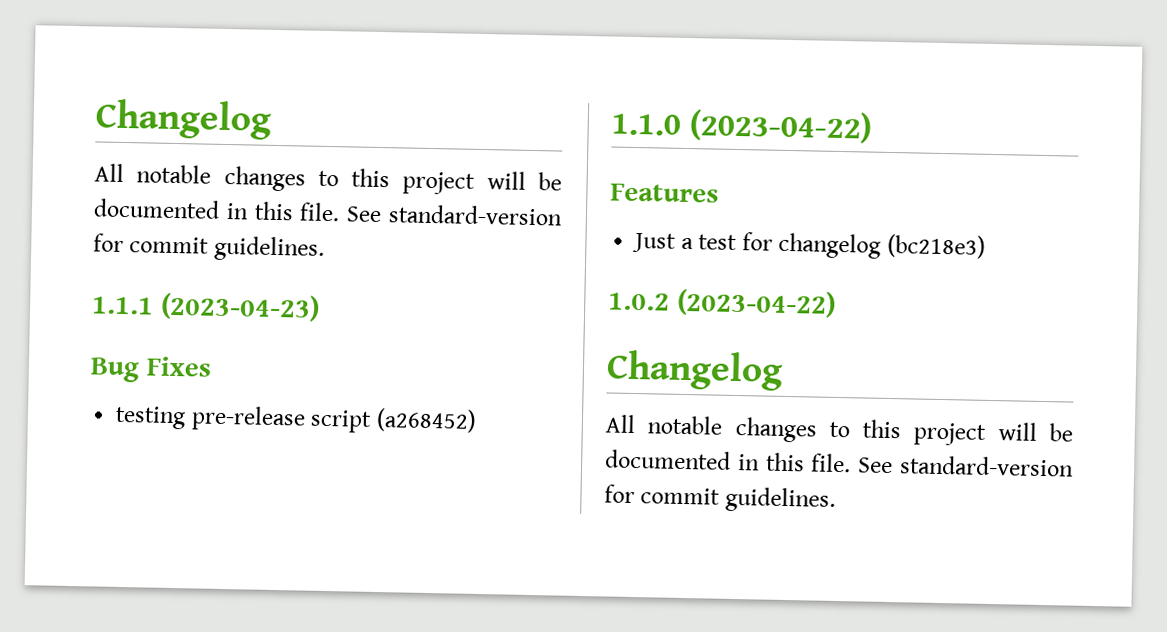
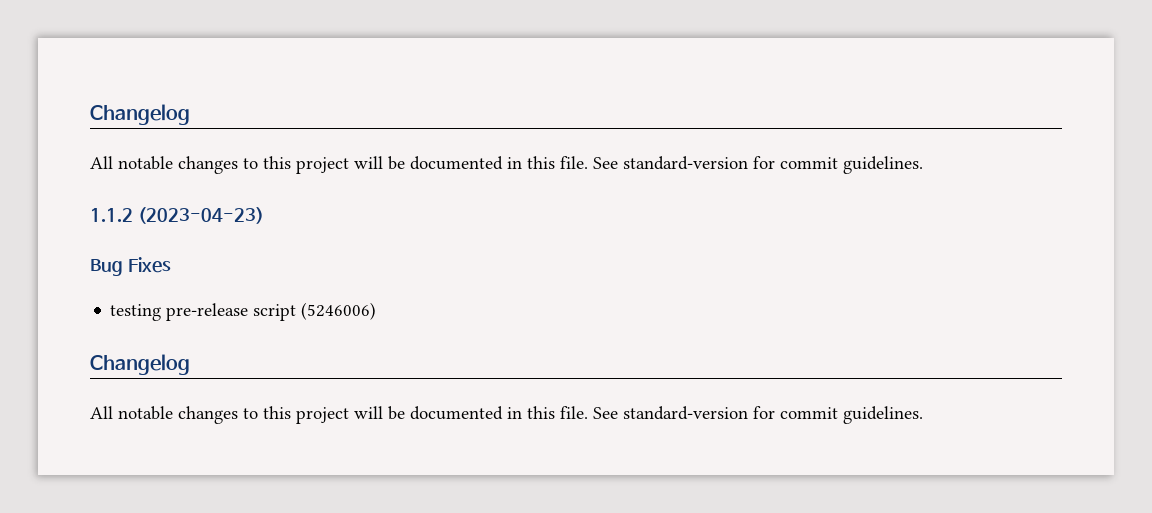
- 1.1.1 (2023-04-23)
+ 1.1.2 (2023-04-23)
- testing pre-release script (a268452)
- 1.1.0 (2023-04-22)
- Features
- Just a test for changelog (bc218e3)
- 1.0.2 (2023-04-22)
+ testing pre-release script (5246006)

